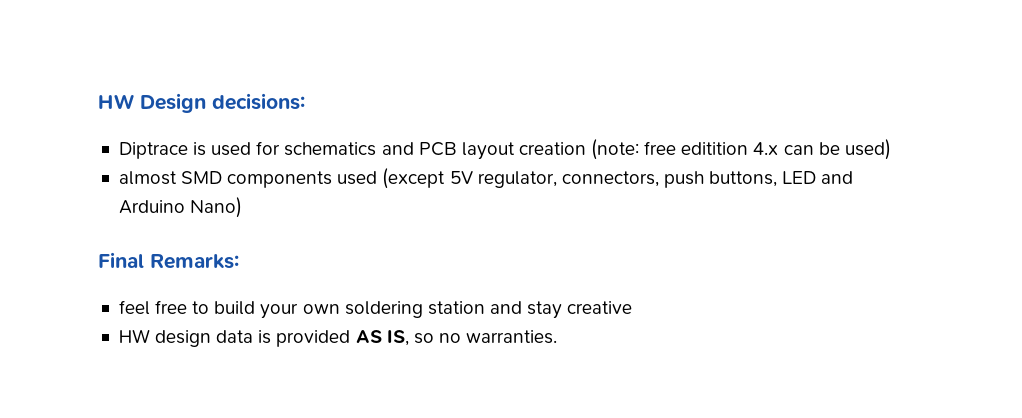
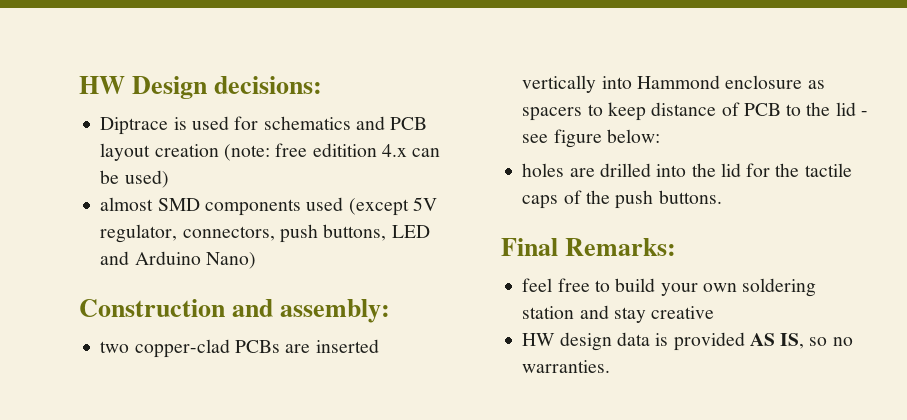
+ Construction and assembly:
+ two copper-clad PCBs are inserted vertically into Hammond enclosure as spacers to keep distance of PCB to the lid - see figure below:
+ holes are drilled into the lid for the tactile caps of the push buttons.

